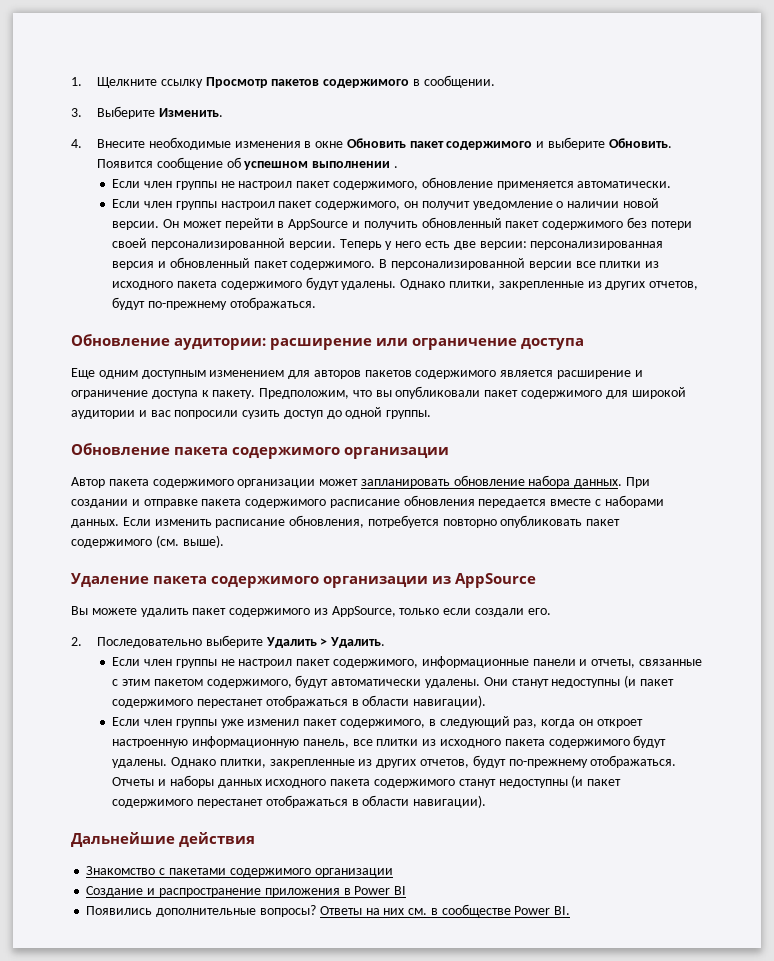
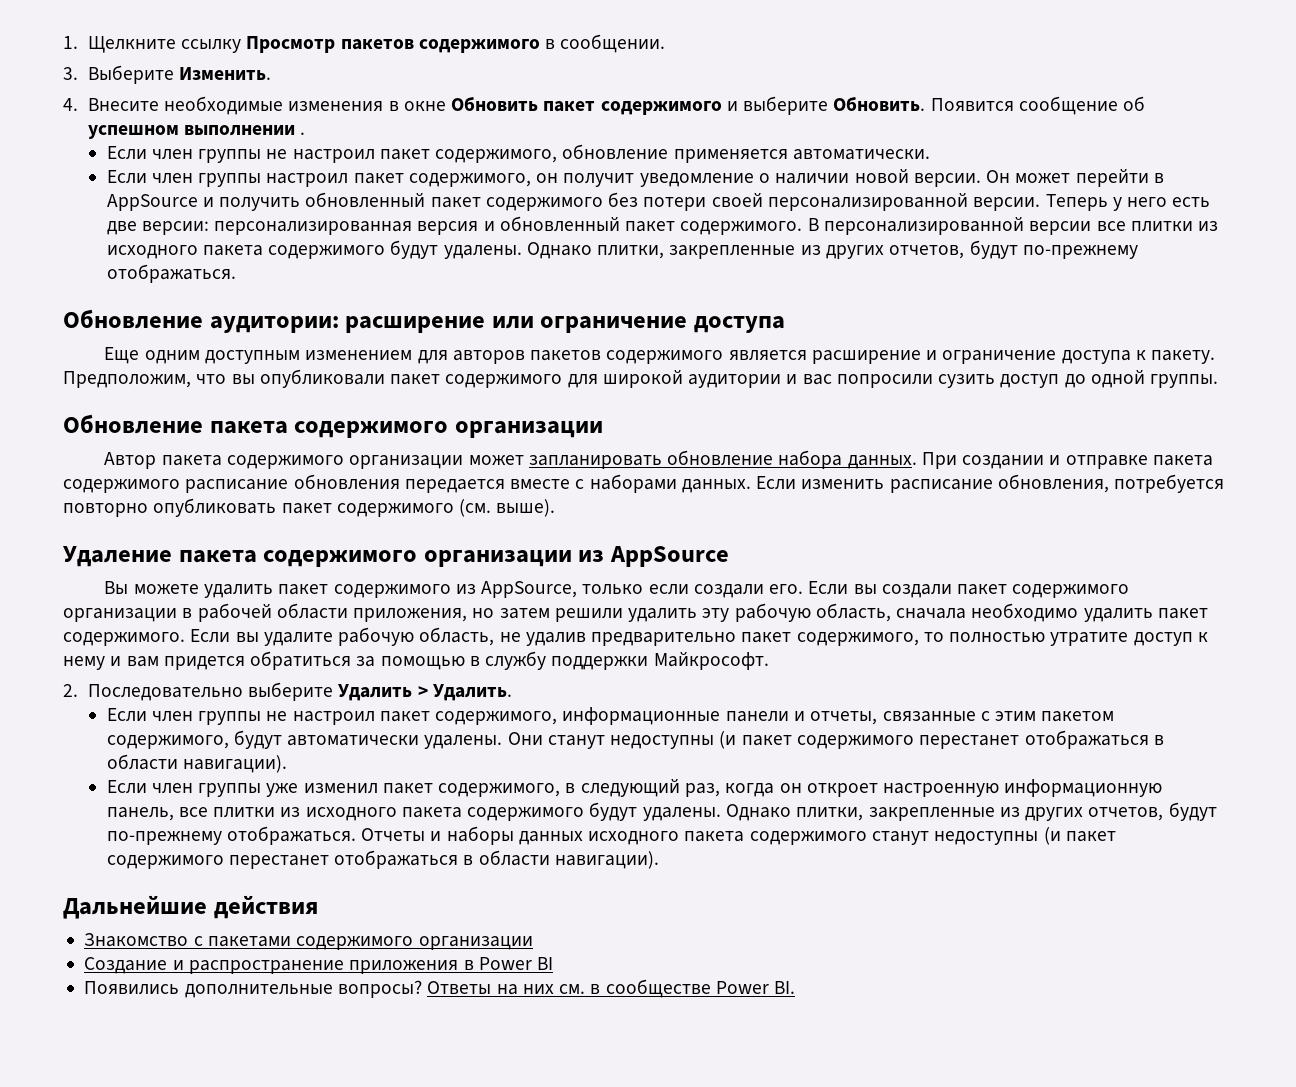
+ Если вы создали пакет содержимого организации в рабочей области приложения, но затем решили удалить эту рабочую область, сначала необходимо удалить пакет содержимого. Если вы удалите рабочую область, не удалив предварительно пакет содержимого, то полностью утратите доступ к нему и вам придется обратиться за помощью в службу поддержки Майкрософт.

